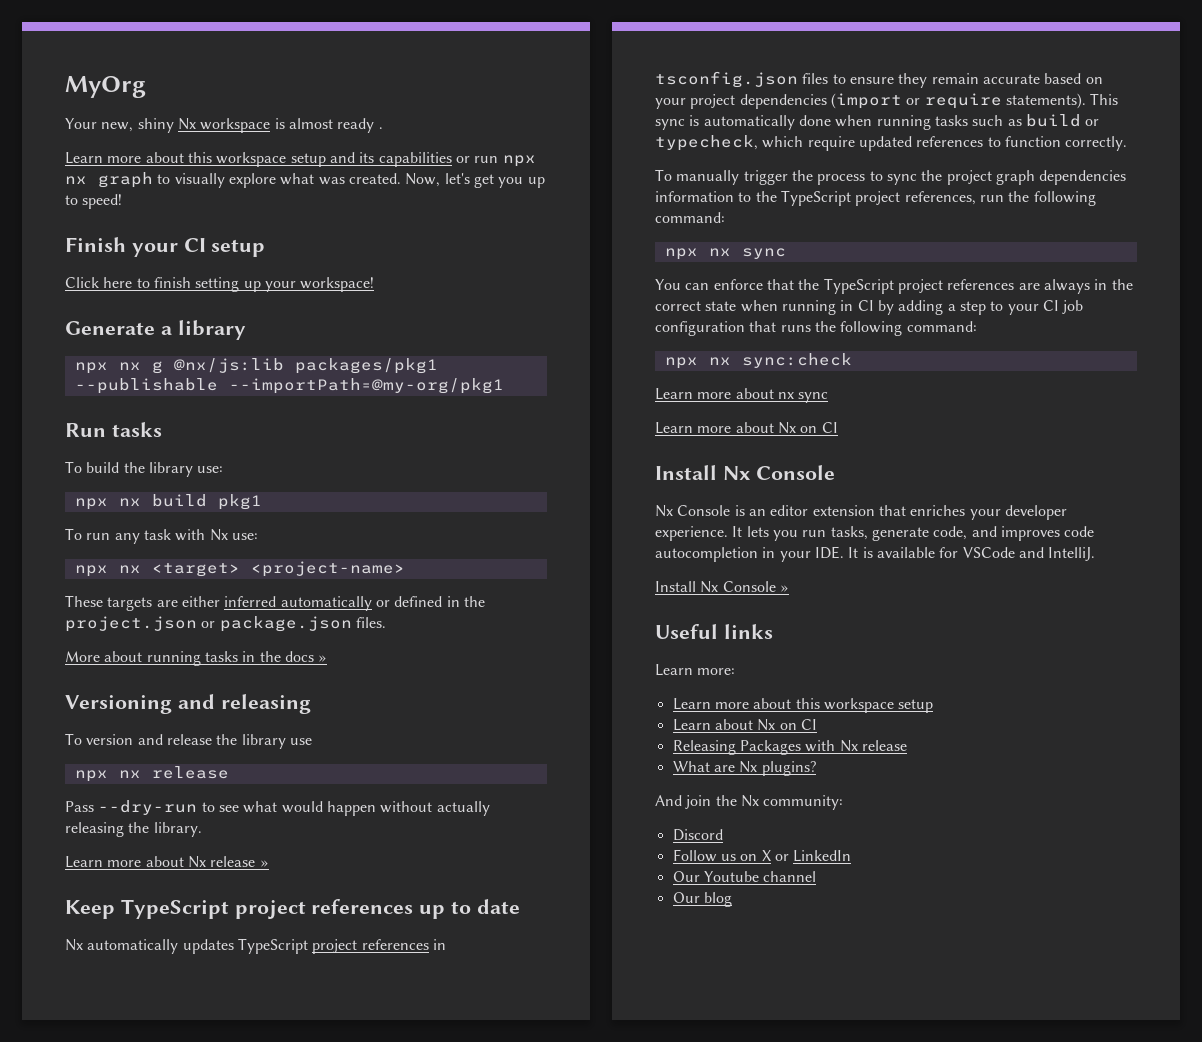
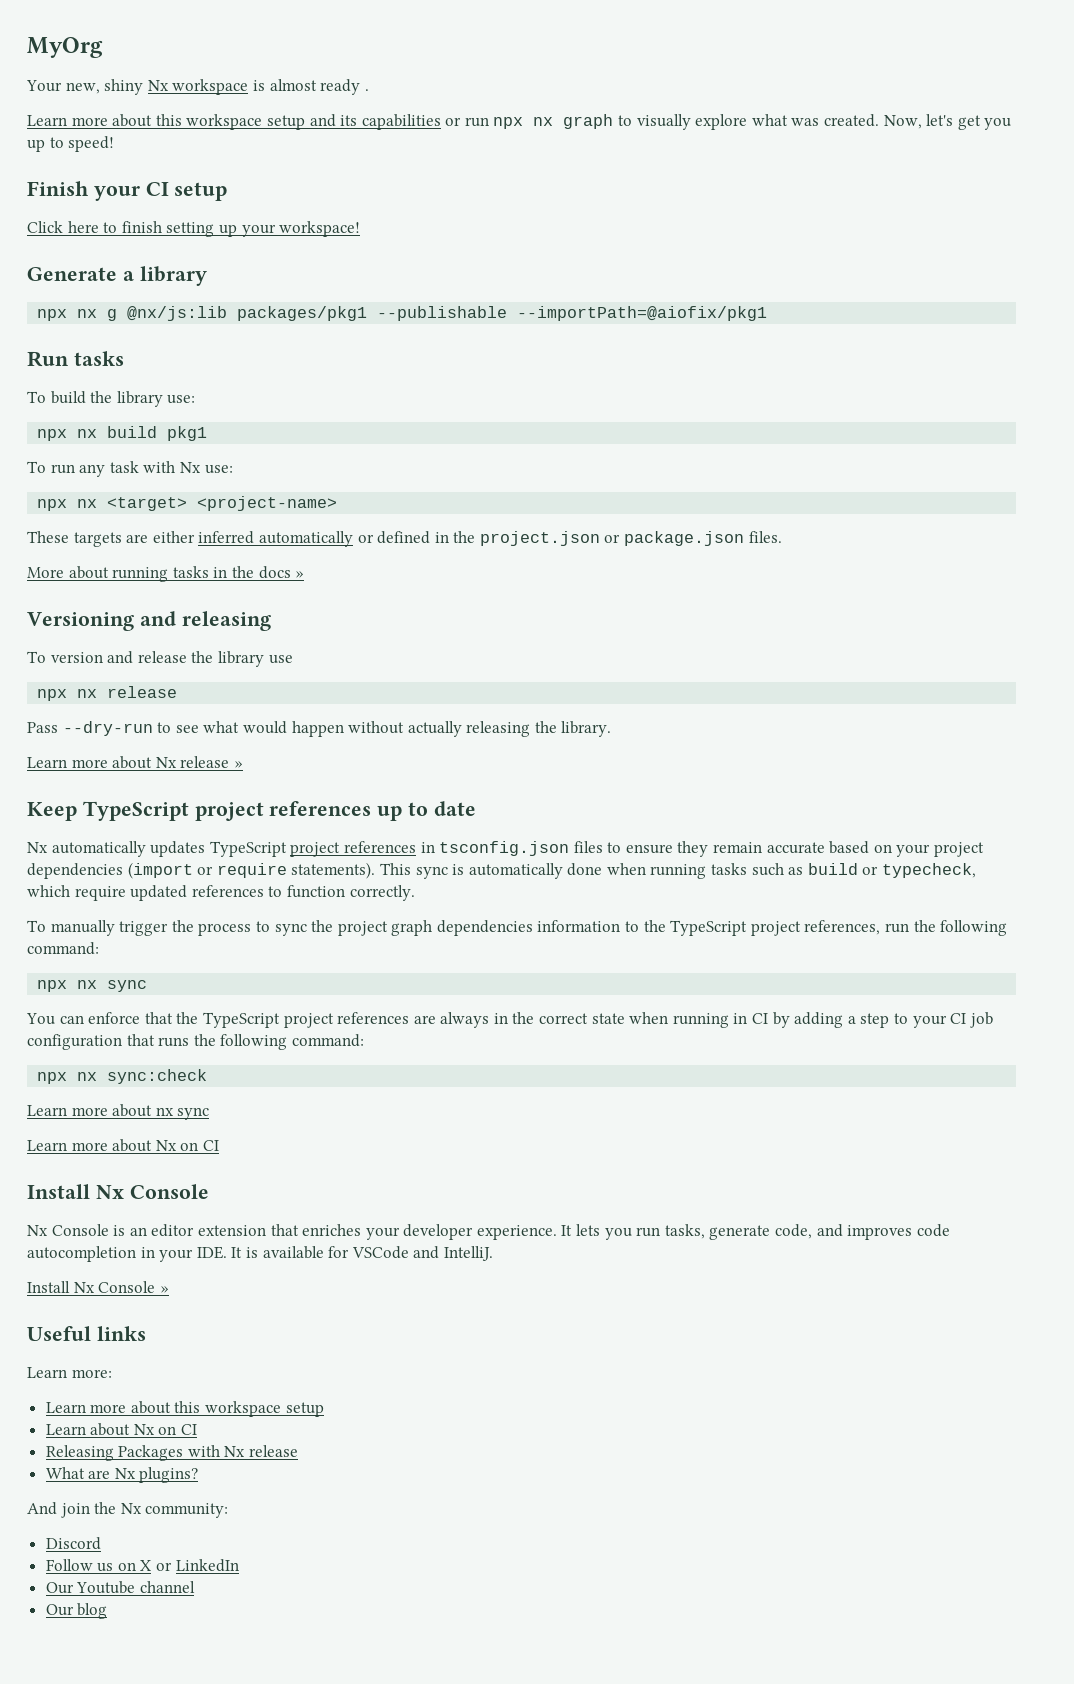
- npx nx g @nx/js:lib packages/pkg1 --publishable --importPath=@my-org/pkg1
+ npx nx g @nx/js:lib packages/pkg1 --publishable --importPath=@aiofix/pkg1

